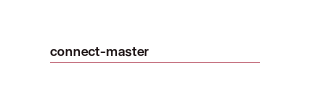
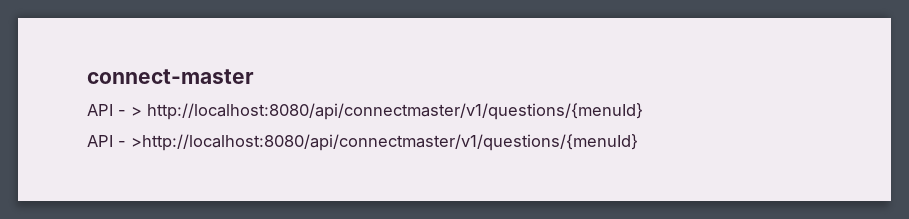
+ API - > http://localhost:8080/api/connectmaster/v1/questions/{menuId}
+ API - >http://localhost:8080/api/connectmaster/v1/questions/{menuId}

